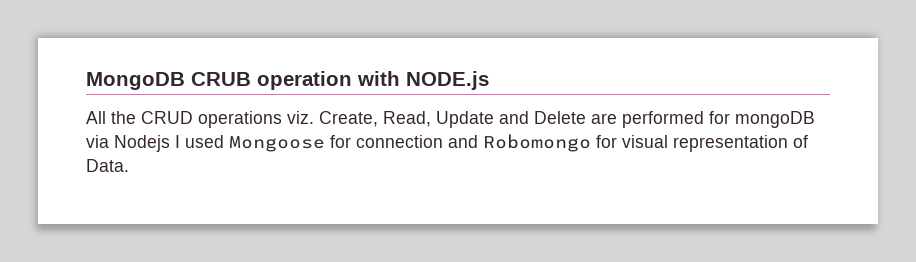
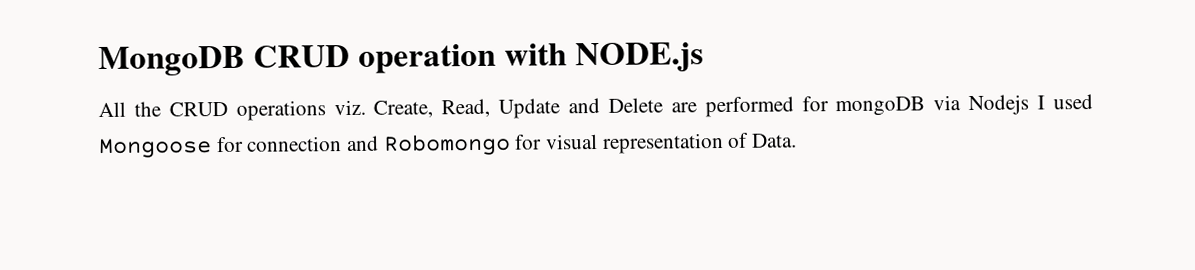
- MongoDB CRUB operation with NODE.js
+ MongoDB CRUD operation with NODE.js

